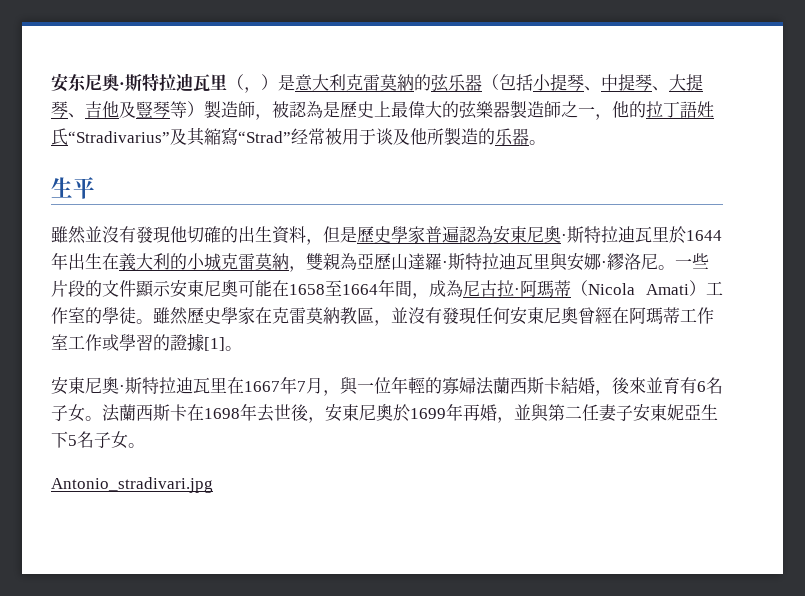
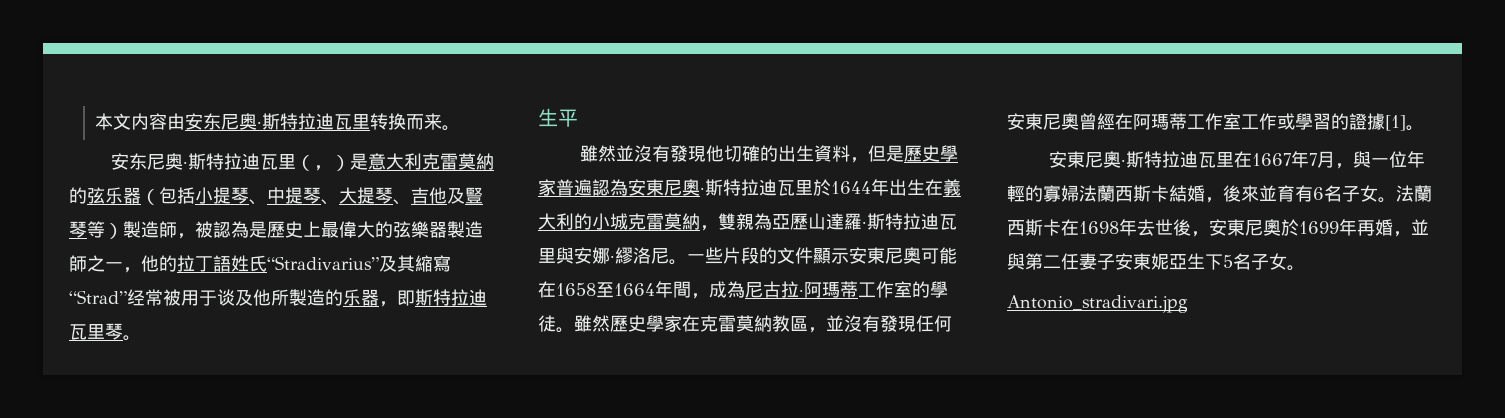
+ 本文内容由安东尼奥·斯特拉迪瓦里转换而来。
- 安东尼奥·斯特拉迪瓦里（，）是意大利克雷莫納的弦乐器（包括小提琴、中提琴、大提琴、吉他及豎琴等）製造師，被認為是歷史上最偉大的弦樂器製造師之一，他的拉丁語姓氏“Stradivarius”及其縮寫“Strad”经常被用于谈及他所製造的乐器。
+ 安东尼奥·斯特拉迪瓦里（，）是意大利克雷莫納的弦乐器（包括小提琴、中提琴、大提琴、吉他及豎琴等）製造師，被認為是歷史上最偉大的弦樂器製造師之一，他的拉丁語姓氏“Stradivarius”及其縮寫“Strad”经常被用于谈及他所製造的乐器，即斯特拉迪瓦里琴。
- 一些片段的文件顯示安東尼奧可能在1658至1664年間，成為尼古拉·阿瑪蒂（Nicola Amati）工作室的學徒。
+ 一些片段的文件顯示安東尼奧可能在1658至1664年間，成為尼古拉·阿瑪蒂工作室的學徒。

